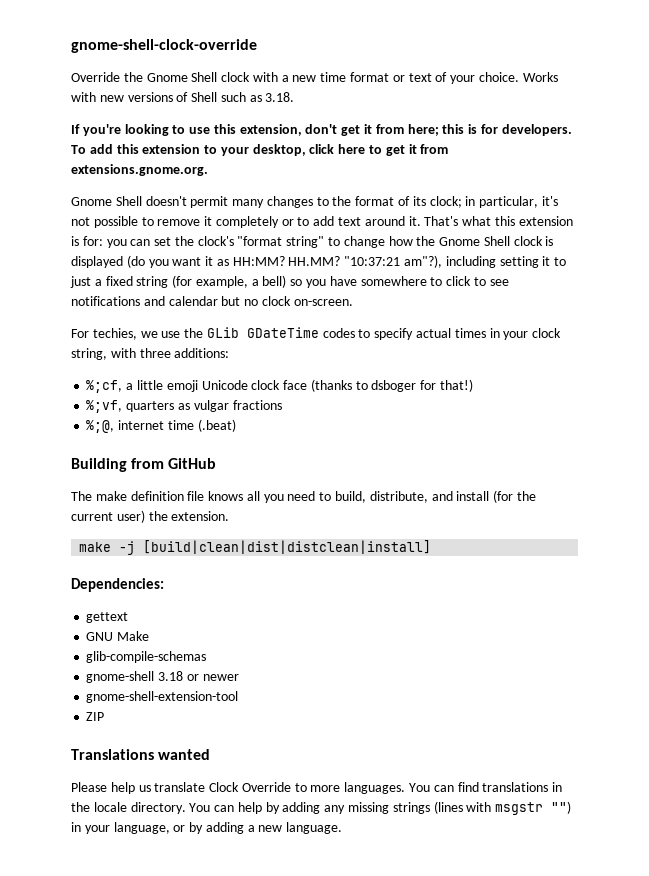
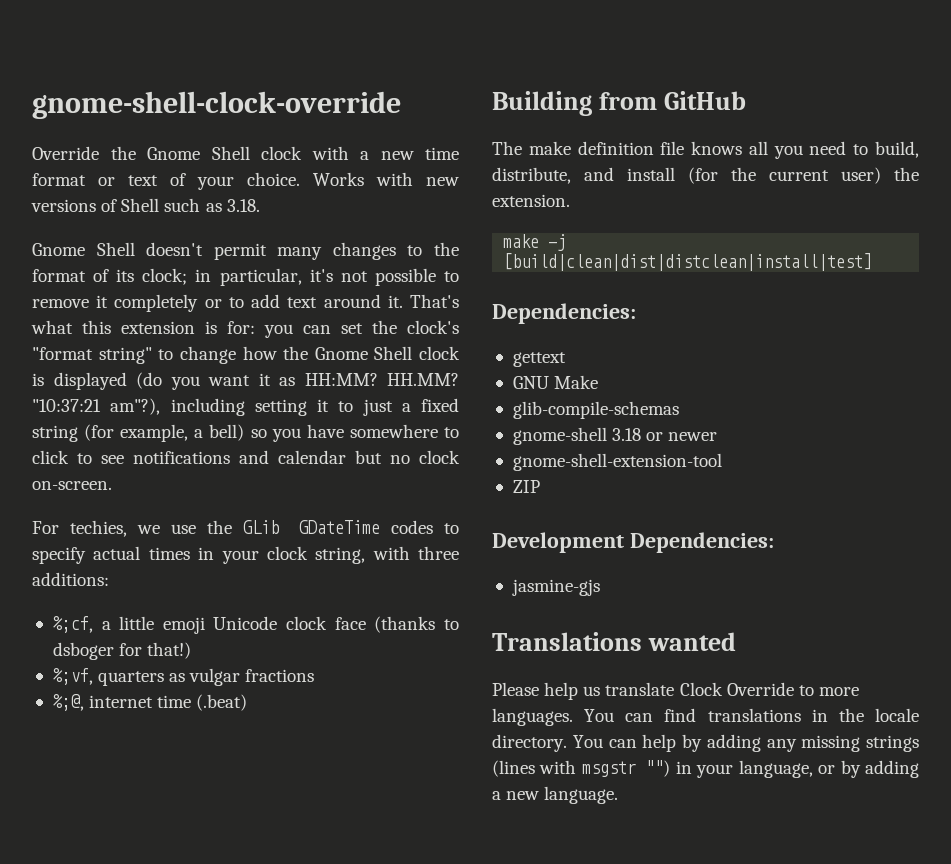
- If you're looking to use this extension, don't get it from here; this is for developers. To add this extension to your desktop, click here to get it from extensions.gnome.org.
- make -j [build|clean|dist|distclean|install]
+ make -j [build|clean|dist|distclean|install|test]
+ Development Dependencies:
+ jasmine-gjs

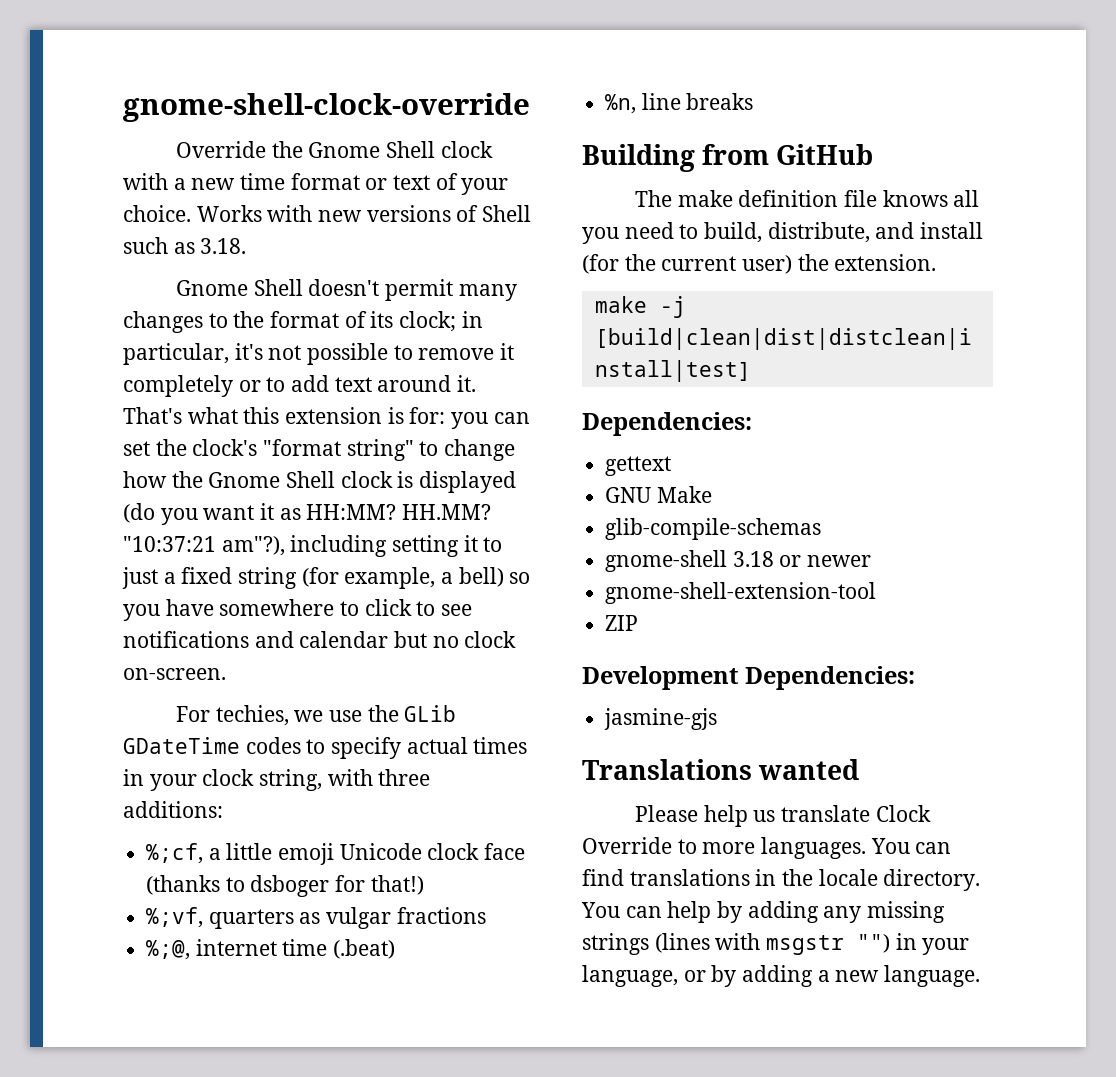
+ %n, line breaks

